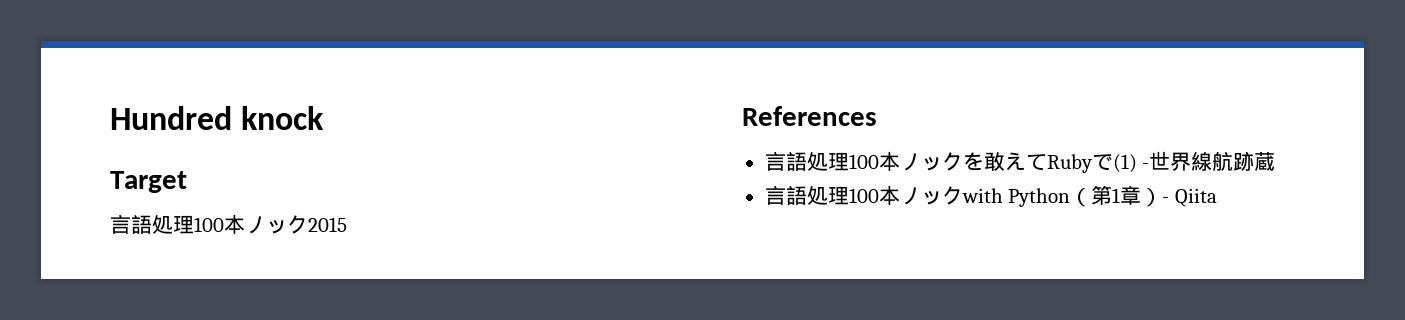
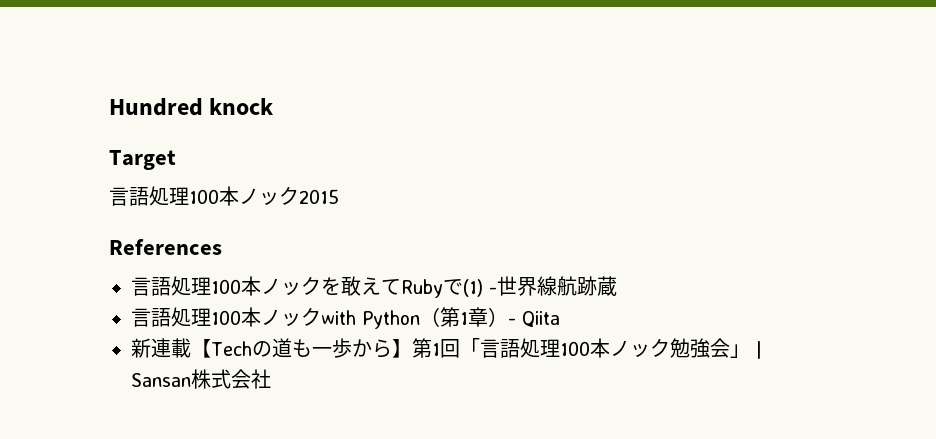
+ 新連載【Techの道も一歩から】第1回「言語処理100本ノック勉強会」 | Sansan株式会社

